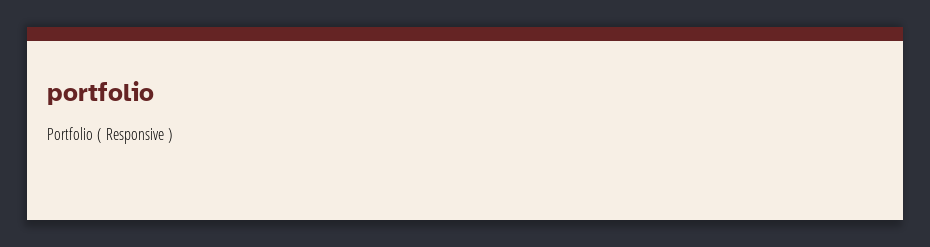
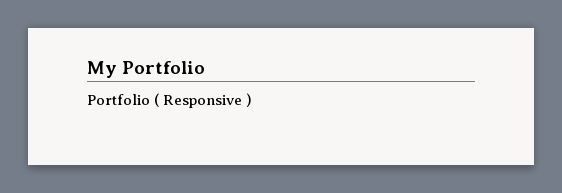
- portfolio
+ My Portfolio

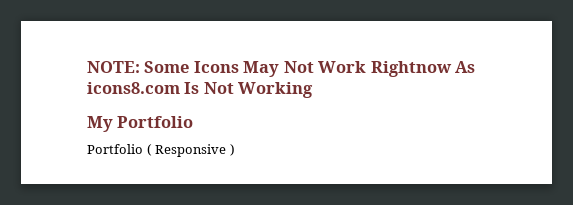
+ NOTE: Some Icons May Not Work Rightnow As icons8.com Is Not Working

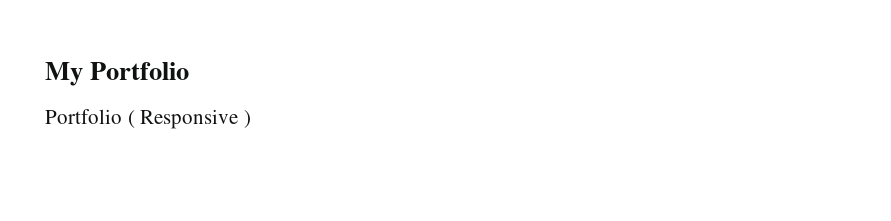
- NOTE: Some Icons May Not Work Rightnow As icons8.com Is Not Working

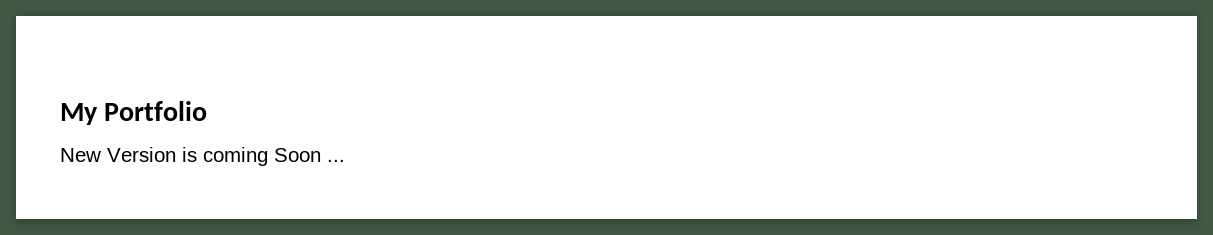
- Portfolio ( Responsive )
+ New Version is coming Soon ...

